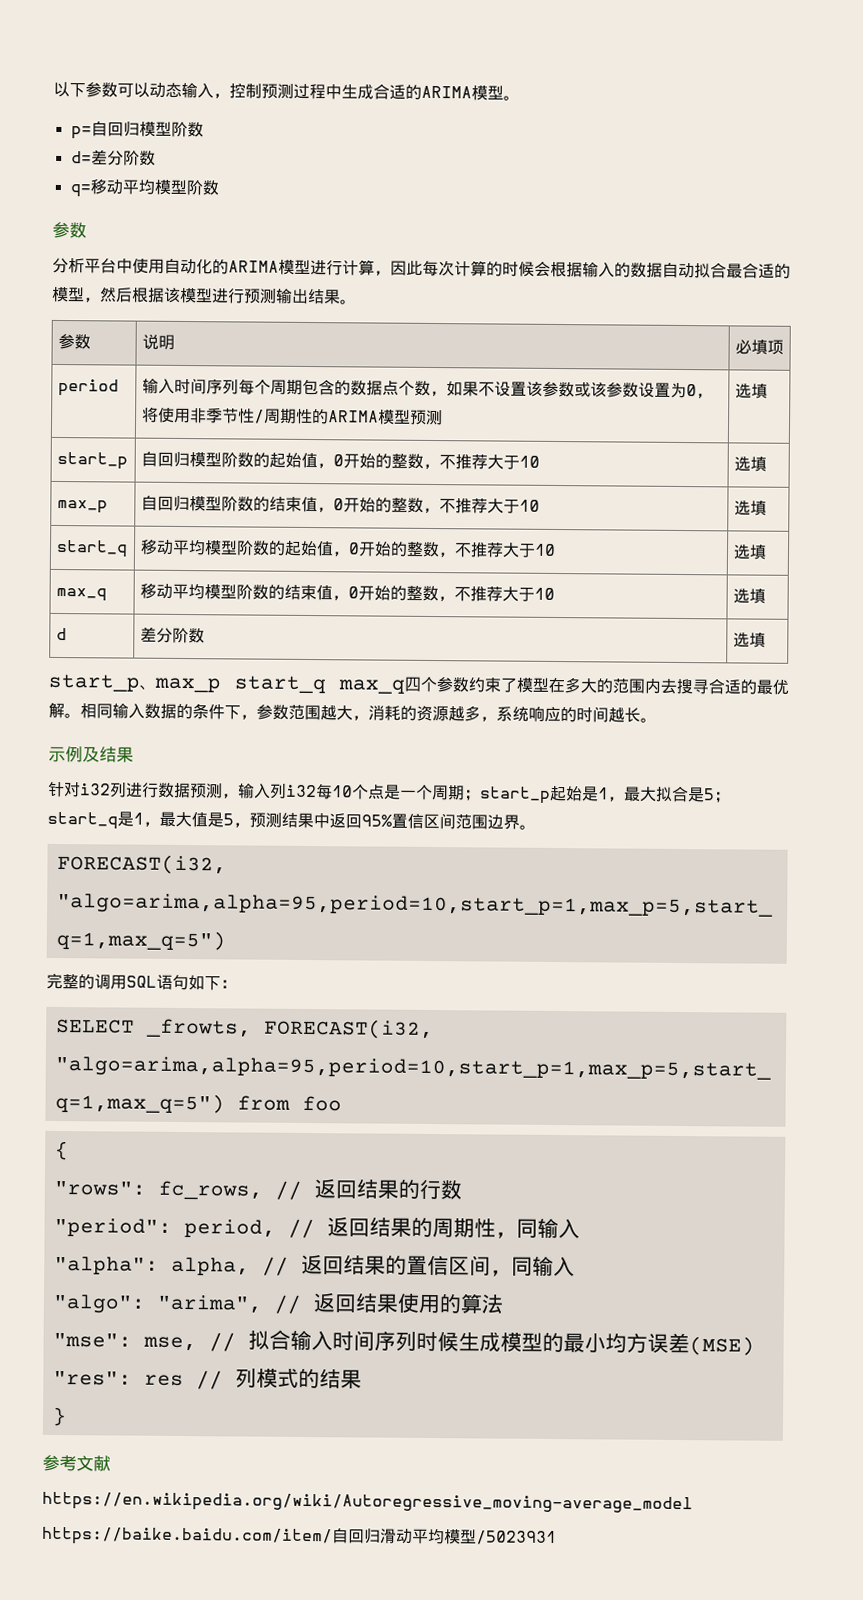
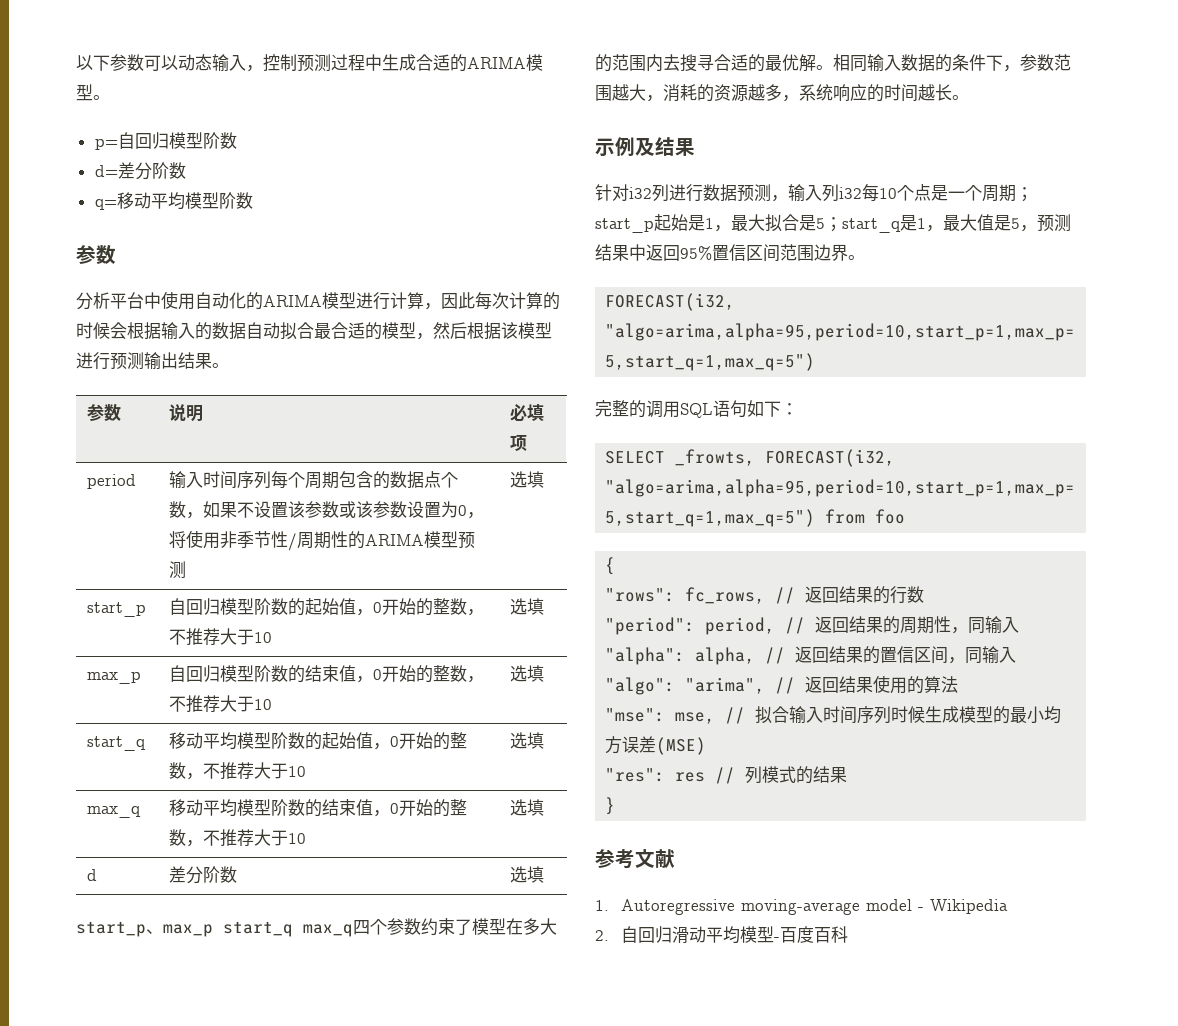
- https://en.wikipedia.org/wiki/Autoregressive_moving-average_model
- https://baike.baidu.com/item/自回归滑动平均模型/5023931
+ 1. Autoregressive moving-average model - Wikipedia
+ 2.自回归滑动平均模型-百度百科

